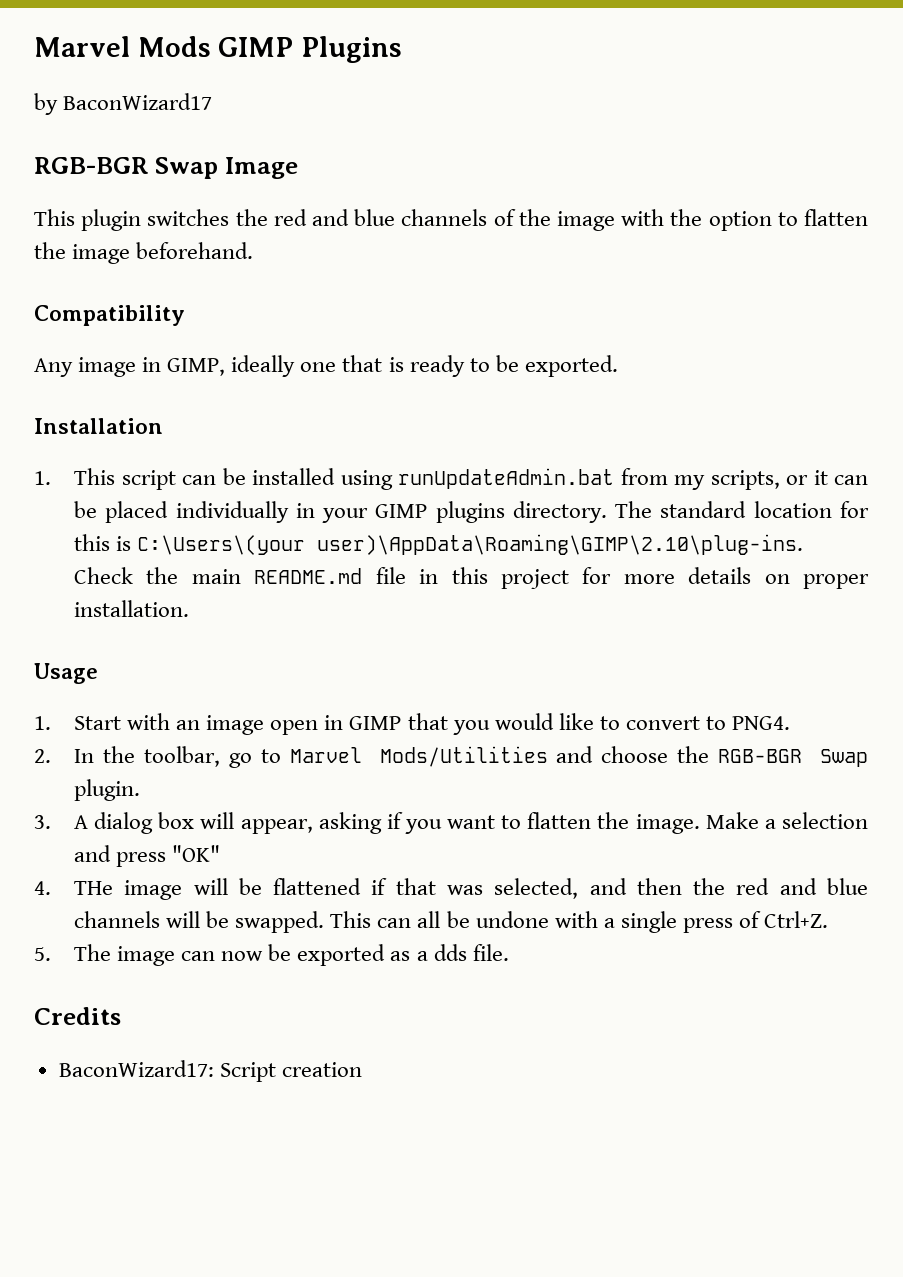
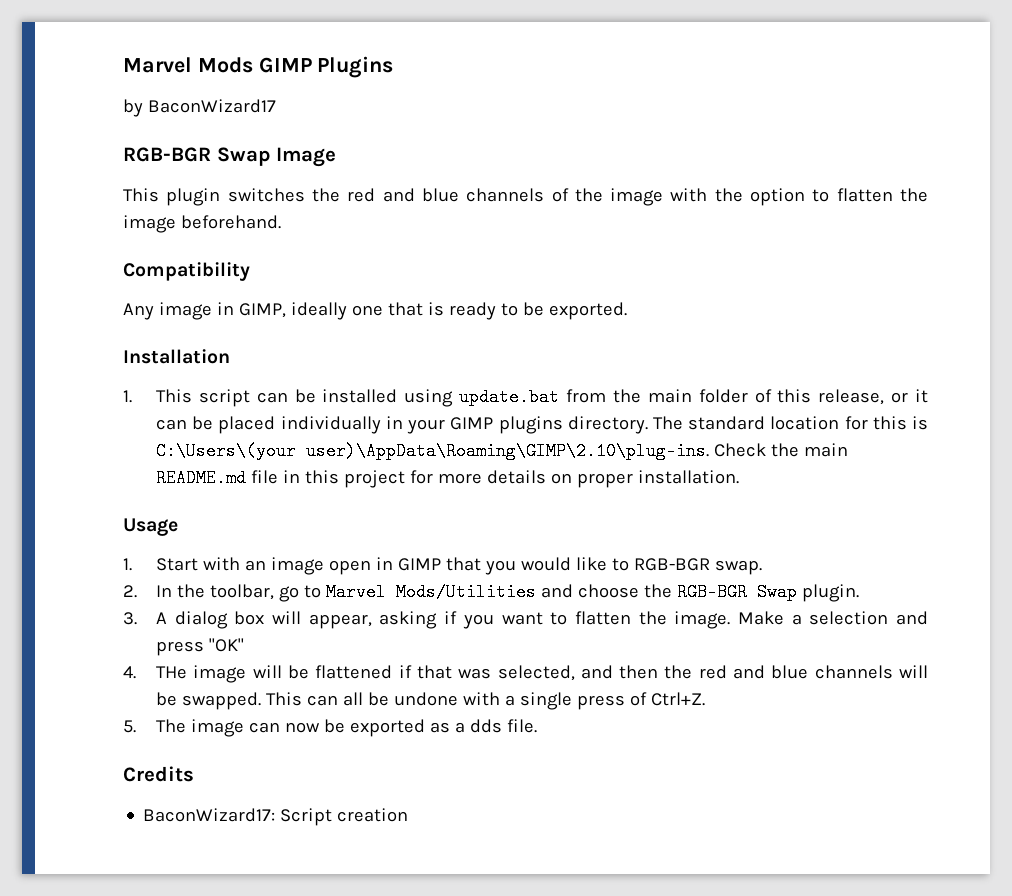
- 1. This script can be installed using runUpdateAdmin.bat from my scripts, or it can be placed individually in your GIMP plugins directory.
+ 1. This script can be installed using update.bat from the main folder of this release, or it can be placed individually in your GIMP plugins directory.
- 1. Start with an image open in GIMP that you would like to convert to PNG4.
+ 1. Start with an image open in GIMP that you would like to RGB-BGR swap.

